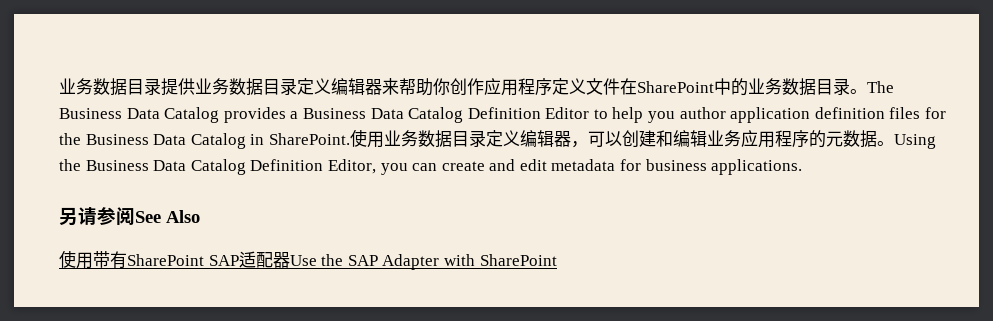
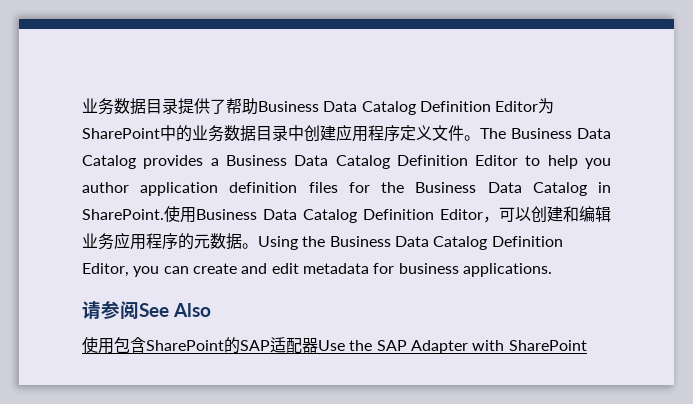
- 业务数据目录提供业务数据目录定义编辑器来帮助你创作应用程序定义文件在SharePoint中的业务数据目录。
+ 业务数据目录提供了帮助Business Data Catalog Definition Editor为SharePoint中的业务数据目录中创建应用程序定义文件。
- 使用业务数据目录定义编辑器，可以创建和编辑业务应用程序的元数据。
+ 使用Business Data Catalog Definition Editor，可以创建和编辑业务应用程序的元数据。
- 另请参阅See Also
+ 请参阅See Also
- 使用带有SharePoint SAP适配器Use the SAP Adapter with SharePoint
+ 使用包含SharePoint的SAP适配器Use the SAP Adapter with SharePoint

